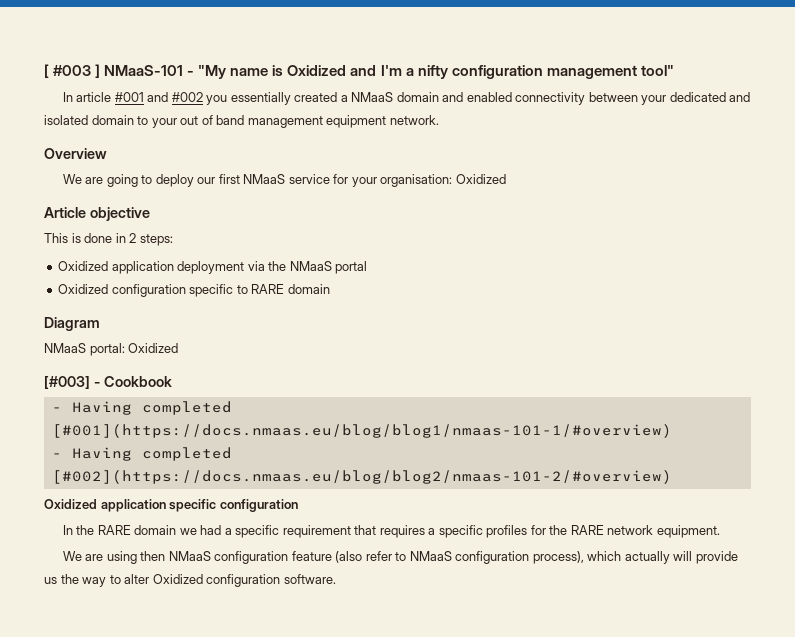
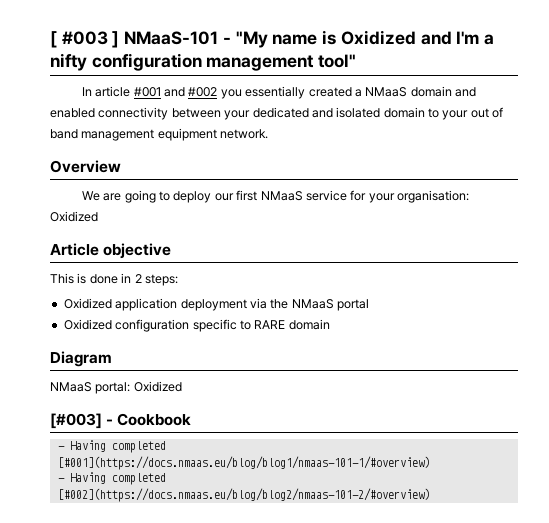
- Oxidized application specific configuration
- In the RARE domain we had a specific requirement that requires a specific profiles for the RARE network equipment.
- We are using then NMaaS configuration feature (also refer to NMaaS configuration process), which actually will provide us the way to alter Oxidized configuration software.

